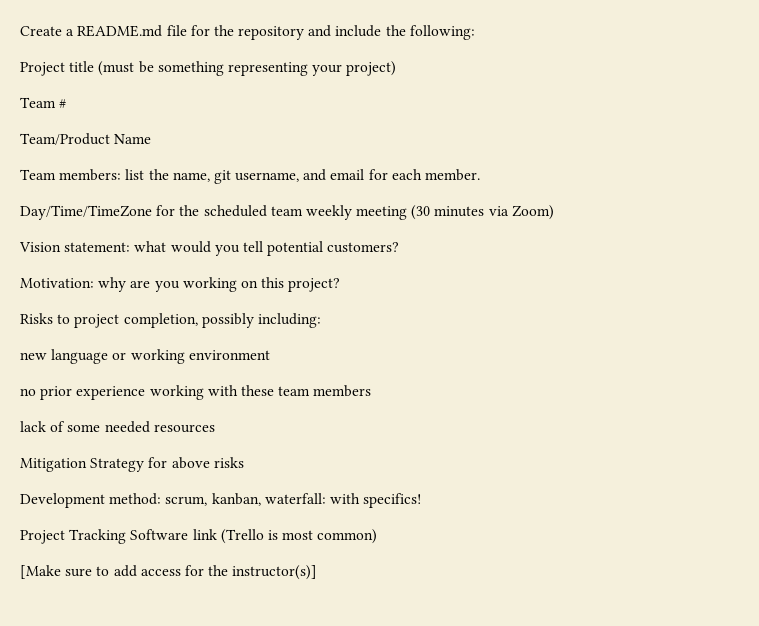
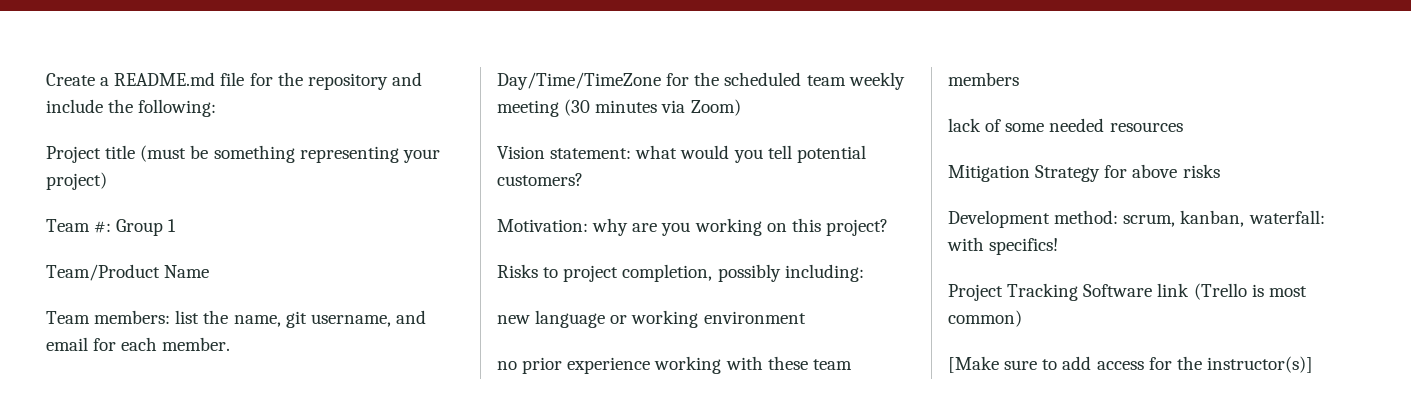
- Team #
+ Team #: Group 1

